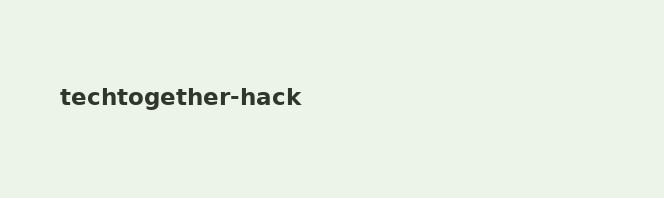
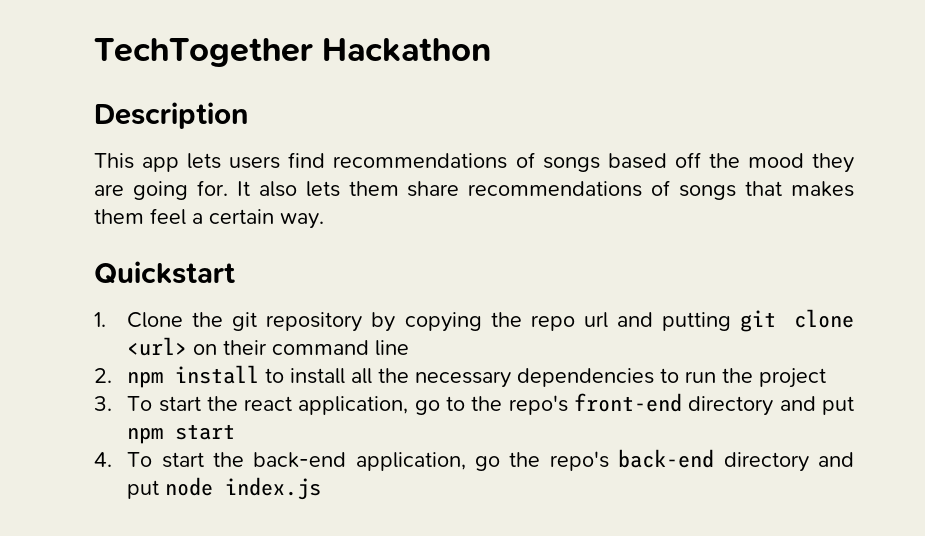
- techtogether-hack
+ TechTogether Hackathon
+ Description
+ This app lets users find recommendations of songs based off the mood they are going for. It also lets them share recommendations of songs that makes them feel a certain way.
+ Quickstart
+ 1. Clone the git repository by copying the repo url and putting git clone <url> on their command line
+ 2. npm install to install all the necessary dependencies to run the project
+ 3. To start the react application, go to the repo's front-end directory and put npm start
+ 4. To start the back-end application, go the repo's back-end directory and put node index.js

